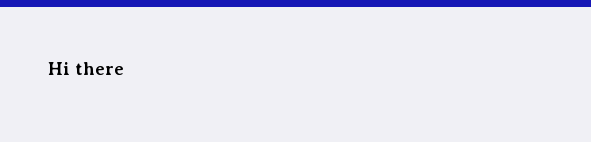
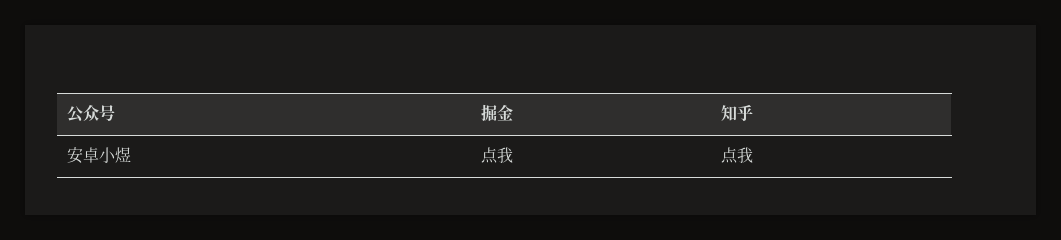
- Hi there
+ 公众号 | 掘金 | 知乎
+ 安卓小煜 | 点我 | 点我

